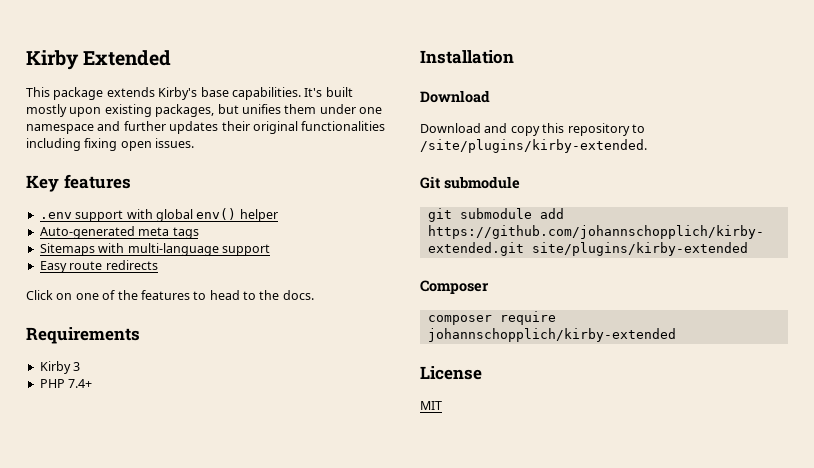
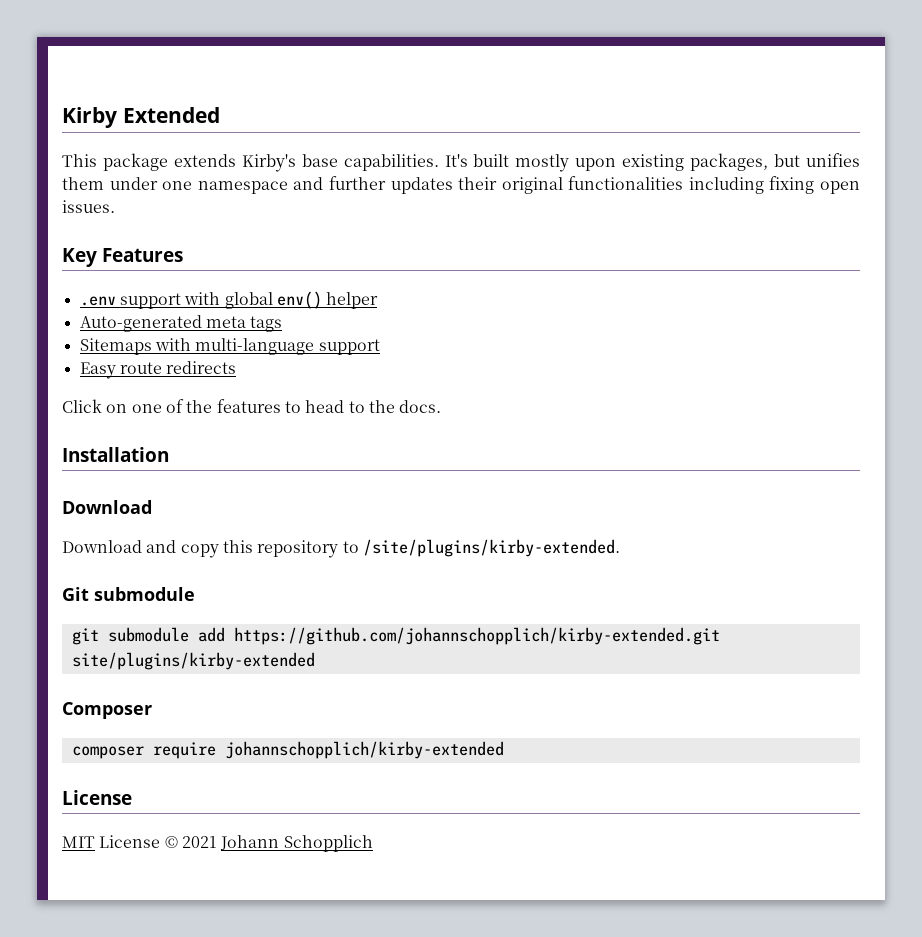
- Key features
+ Key Features
- Requirements
- Kirby 3
- PHP 7.4+
- MIT
+ MIT License © 2021 Johann Schopplich

